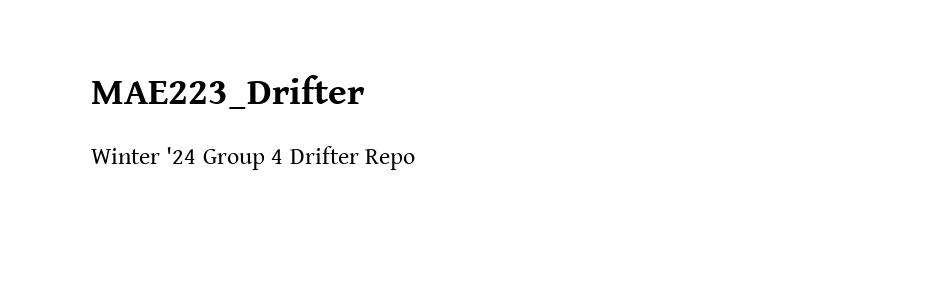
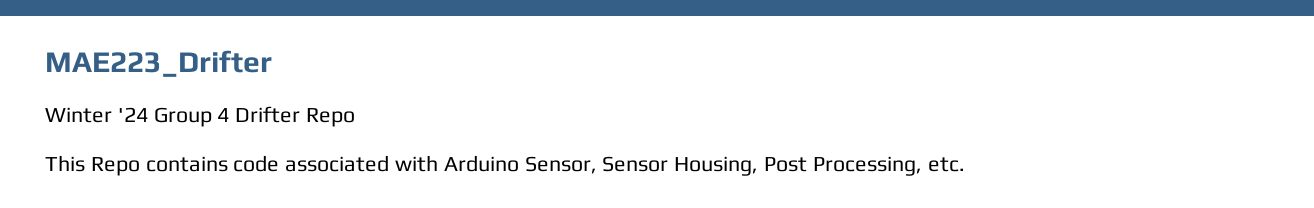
+ This Repo contains code associated with Arduino Sensor, Sensor Housing, Post Processing, etc.

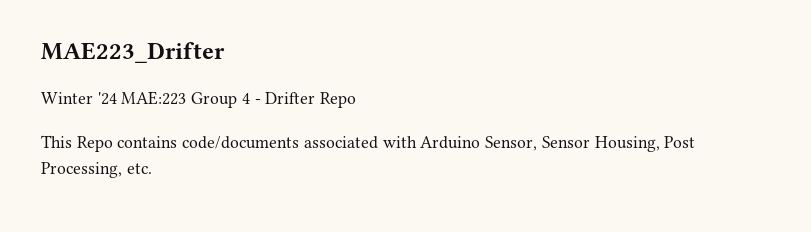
- Winter '24 Group 4 Drifter Repo
+ Winter '24 MAE:223 Group 4 - Drifter Repo
- This Repo contains code associated with Arduino Sensor, Sensor Housing, Post Processing, etc.
+ This Repo contains code/documents associated with Arduino Sensor, Sensor Housing, Post Processing, etc.

